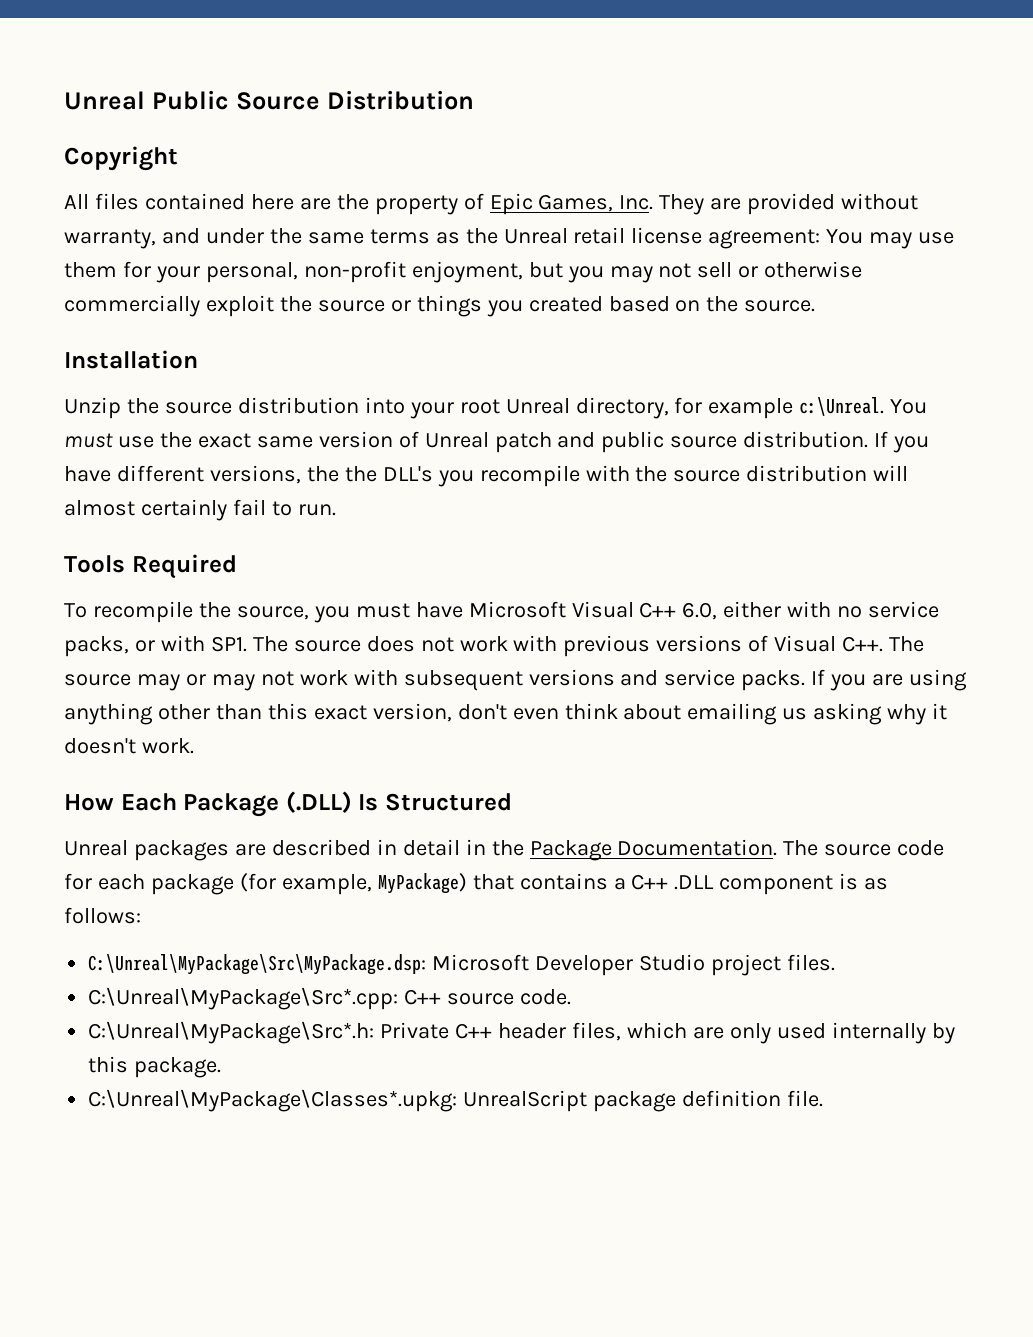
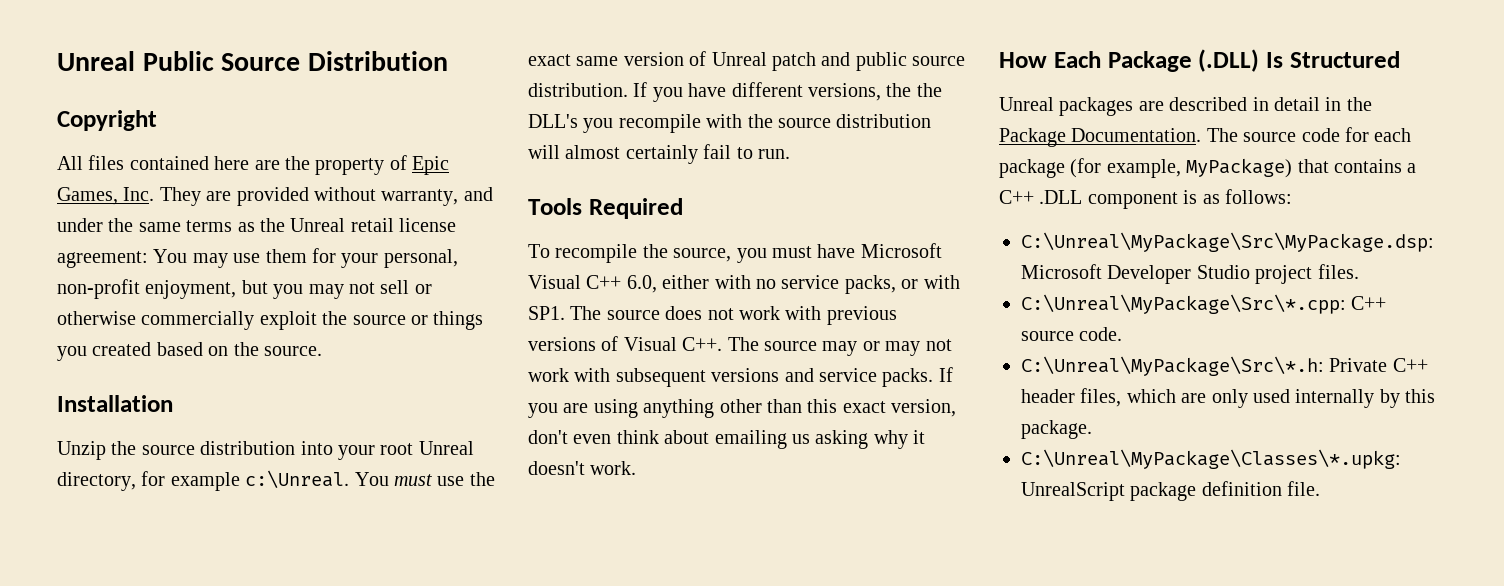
- C:\Unreal\MyPackage\Src*.cpp: C++ source code.
+ C:\Unreal\MyPackage\Src\*.cpp: C++ source code.
- C:\Unreal\MyPackage\Src*.h: Private C++ header files, which are only used internally by this package.
+ C:\Unreal\MyPackage\Src\*.h: Private C++ header files, which are only used internally by this package.
- C:\Unreal\MyPackage\Classes*.upkg: UnrealScript package definition file.
+ C:\Unreal\MyPackage\Classes\*.upkg: UnrealScript package definition file.

